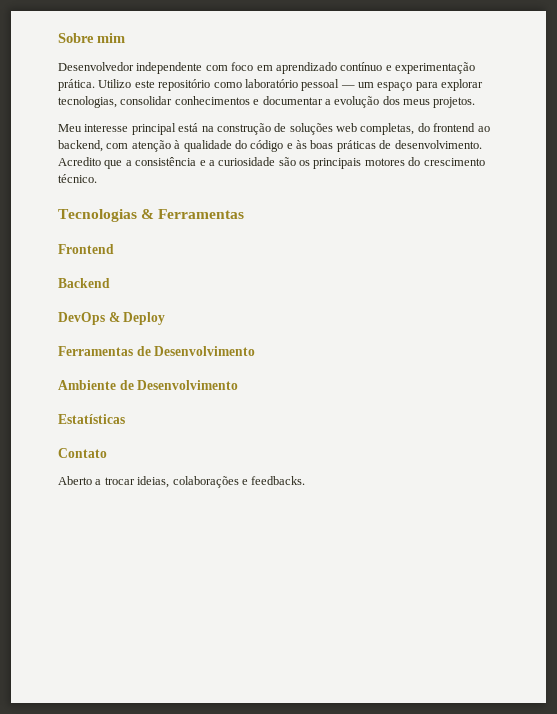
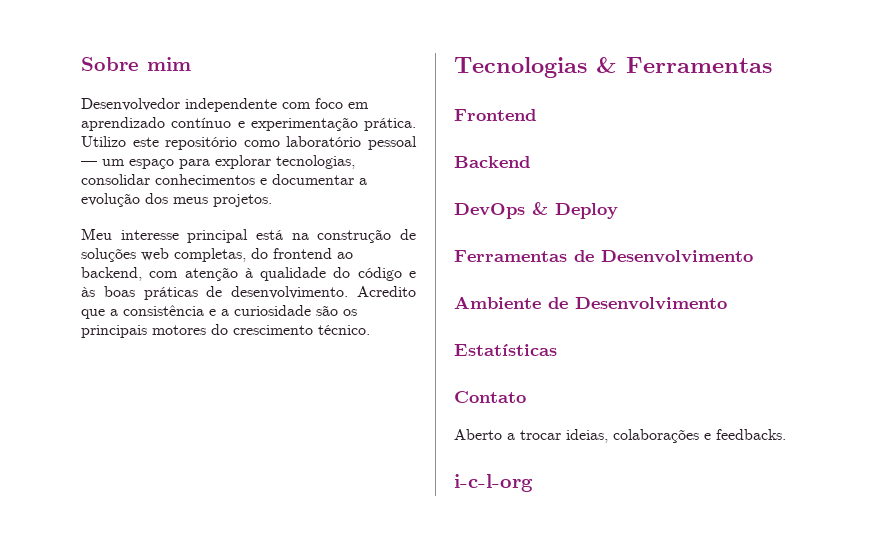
+ i-c-l-org

